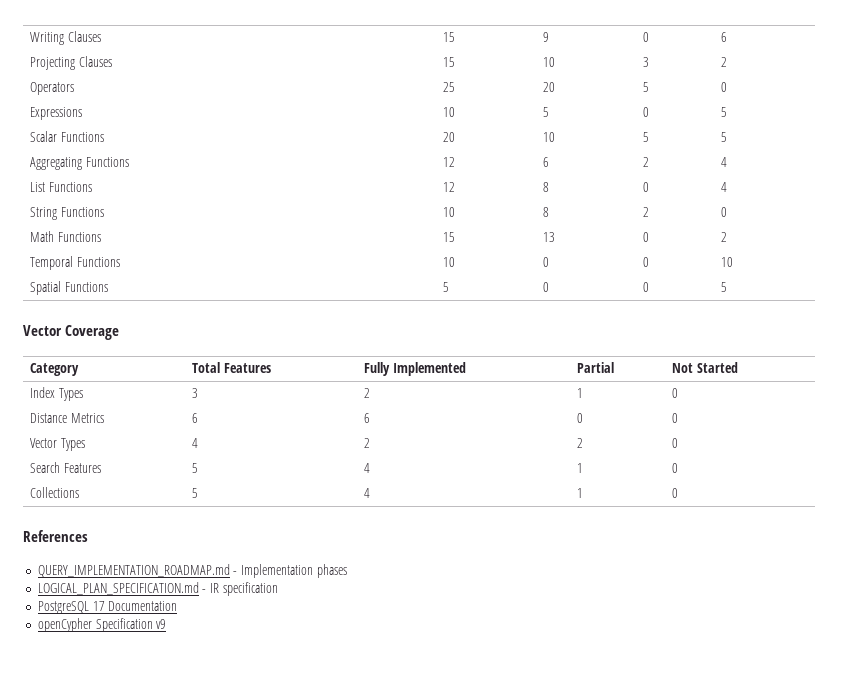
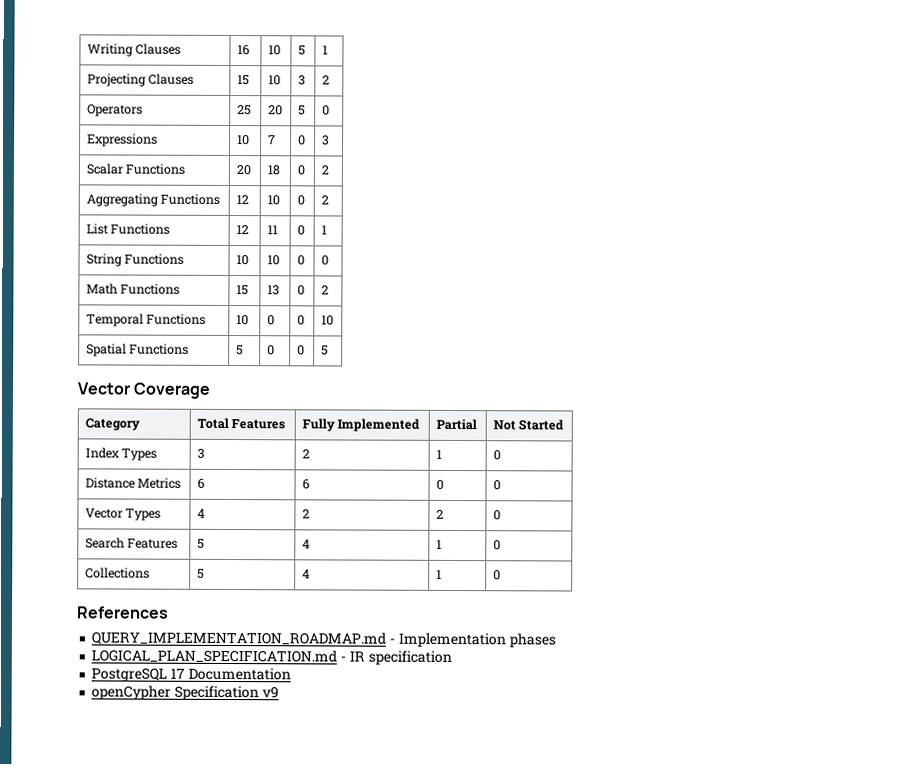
- Writing Clauses | 15 | 9 | 0 | 6
+ Writing Clauses | 16 | 10 | 5 | 1
- Expressions | 10 | 5 | 0 | 5
+ Expressions | 10 | 7 | 0 | 3
- Scalar Functions | 20 | 10 | 5 | 5
+ Scalar Functions | 20 | 18 | 0 | 2
- Aggregating Functions | 12 | 6 | 2 | 4
+ Aggregating Functions | 12 | 10 | 0 | 2
- List Functions | 12 | 8 | 0 | 4
+ List Functions | 12 | 11 | 0 | 1
- String Functions | 10 | 8 | 2 | 0
+ String Functions | 10 | 10 | 0 | 0

